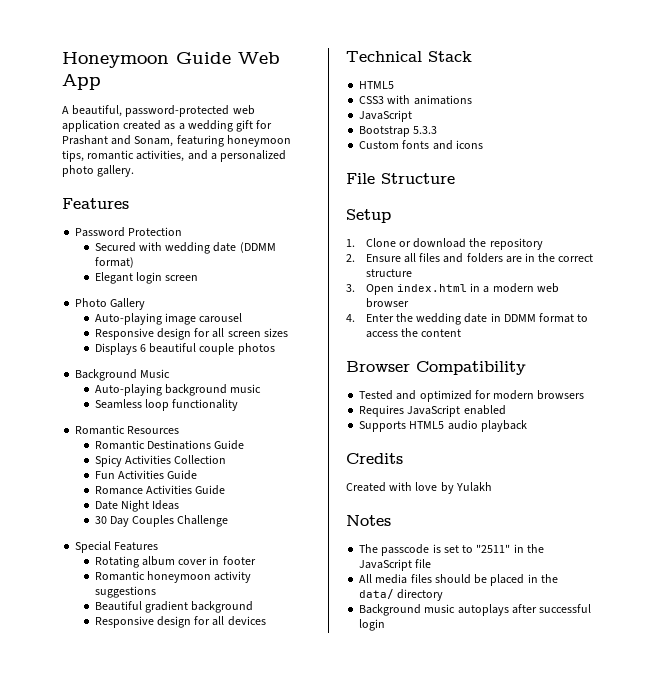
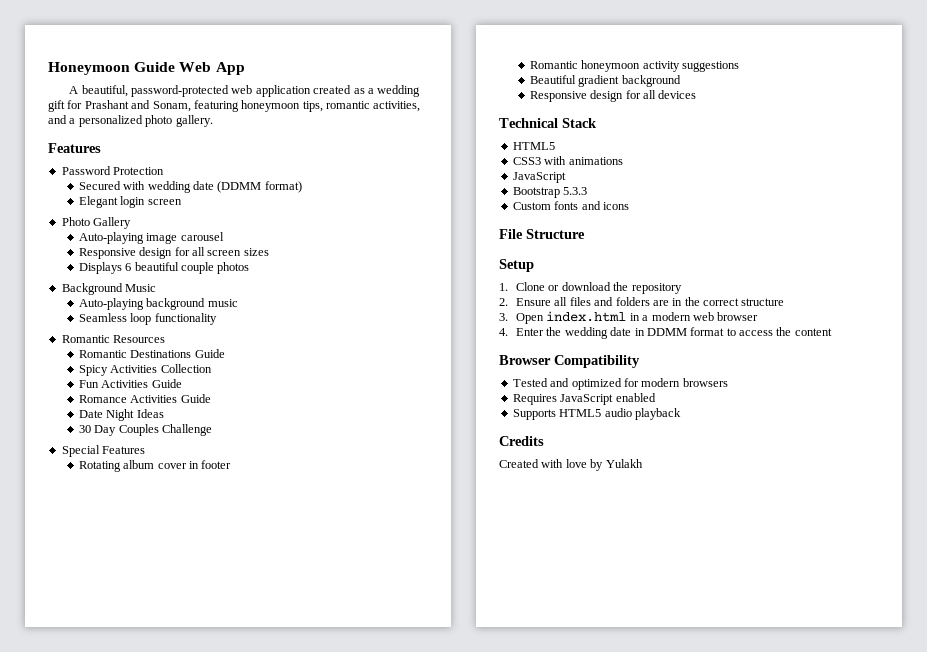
- Notes
- The passcode is set to "2511" in the JavaScript file
- All media files should be placed in the data/ directory
- Background music autoplays after successful login

